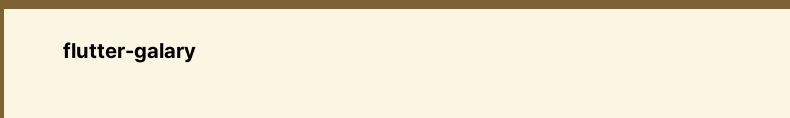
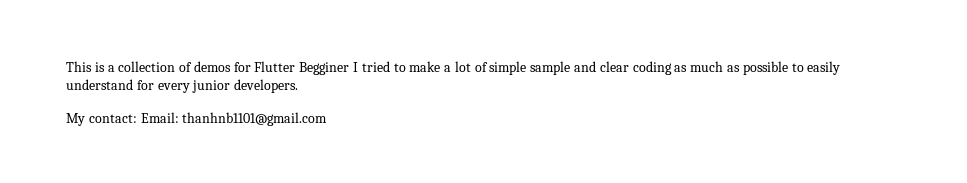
- flutter-galary
+ This is a collection of demos for Flutter Begginer I tried to make a lot of simple sample and clear coding as much as possible to easily understand for every junior developers.
+ My contact: Email: thanhnb1101@gmail.com

